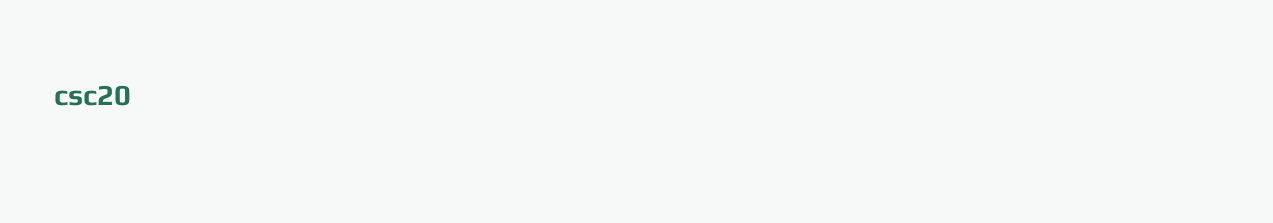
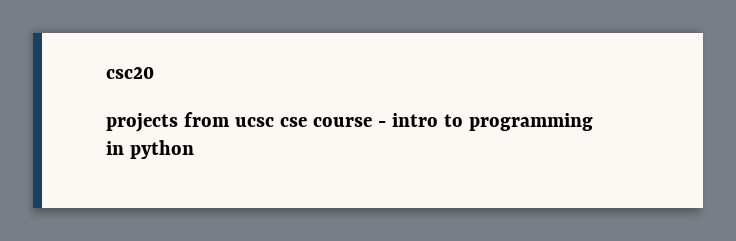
+ projects from ucsc cse course - intro to programming in python

